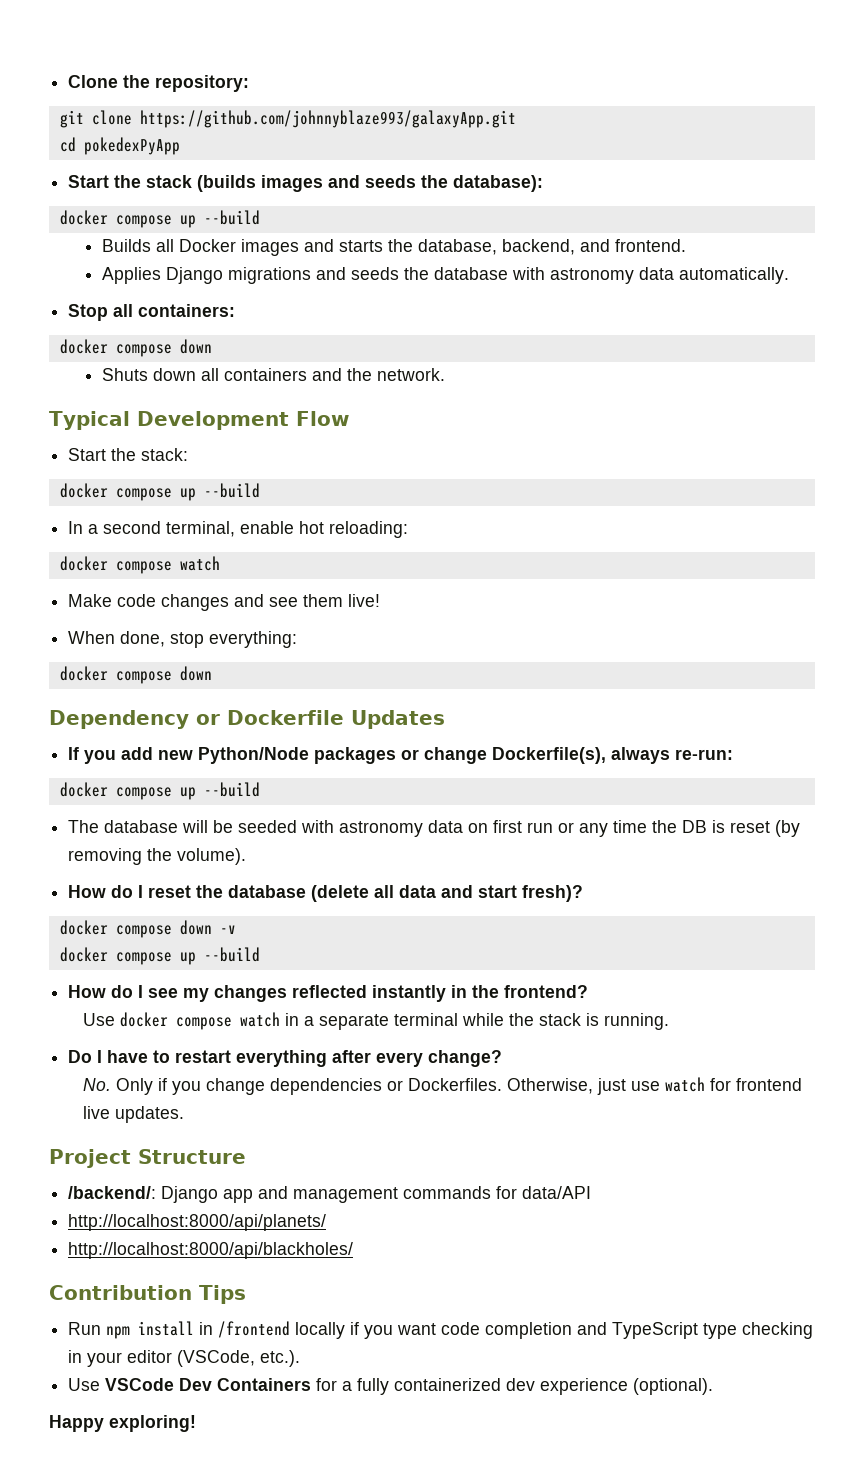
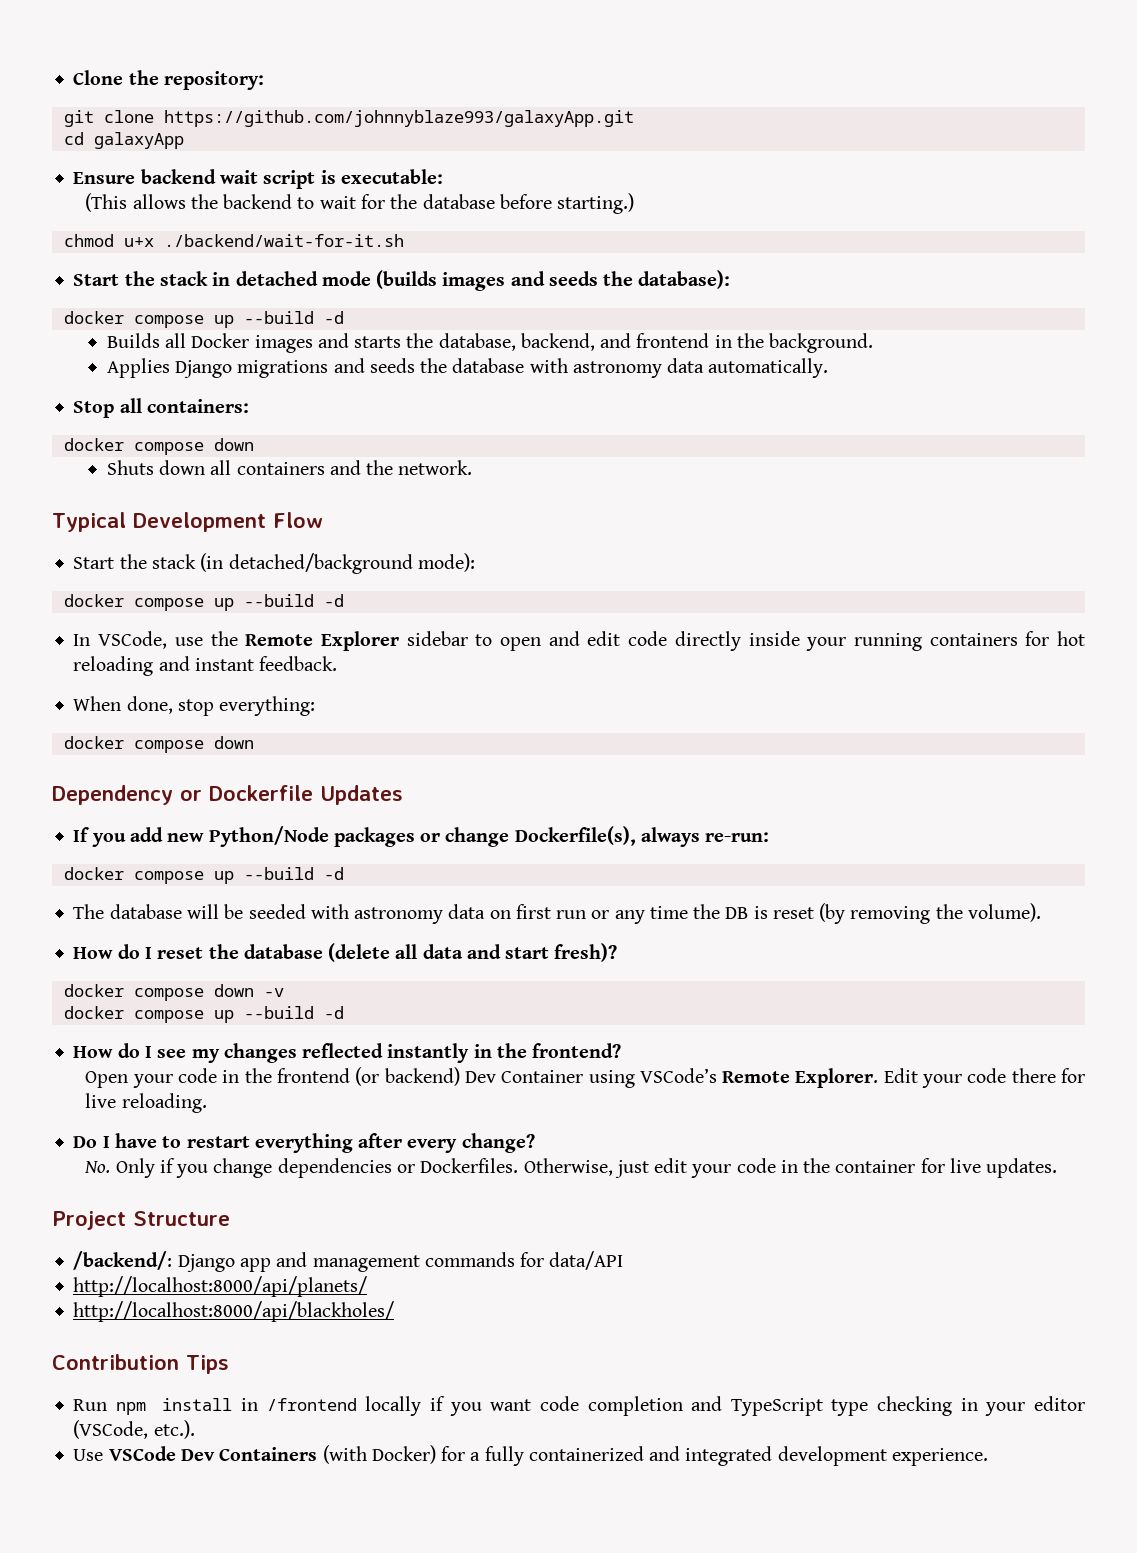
- cd pokedexPyApp
- Start the stack (builds images and seeds the database):
- docker compose up --build
+ cd galaxyApp
+ Ensure backend wait script is executable:
+ (This allows the backend to wait for the database before starting.)
+ chmod u+x ./backend/wait-for-it.sh
+ Start the stack in detached mode (builds images and seeds the database):
+ docker compose up --build -d
- Builds all Docker images and starts the database, backend, and frontend.
+ Builds all Docker images and starts the database, backend, and frontend in the background.
- Start the stack:
- docker compose up --build
+ Start the stack (in detached/background mode):
+ docker compose up --build -d
- In a second terminal, enable hot reloading:
- docker compose watch
- Make code changes and see them live!
+ In VSCode, use the Remote Explorer sidebar to open and edit code directly inside your running containers for hot reloading and instant feedback.
  If you add new Python/Node packages or change Dockerfile(s), always re-run:
- docker compose up --build
+ docker compose up --build -d
  docker compose down -v
- docker compose up --build
+ docker compose up --build -d
- Use docker compose watch in a separate terminal while the stack is running.
+ Open your code in the frontend (or backend) Dev Container using VSCode’s Remote Explorer. Edit your code there for live reloading.
- Otherwise, just use watch for frontend live updates.
+ Otherwise, just edit your code in the container for live updates.
- Use VSCode Dev Containers for a fully containerized dev experience (optional).
- Happy exploring!
+ Use VSCode Dev Containers (with Docker) for a fully containerized and integrated development experience.

